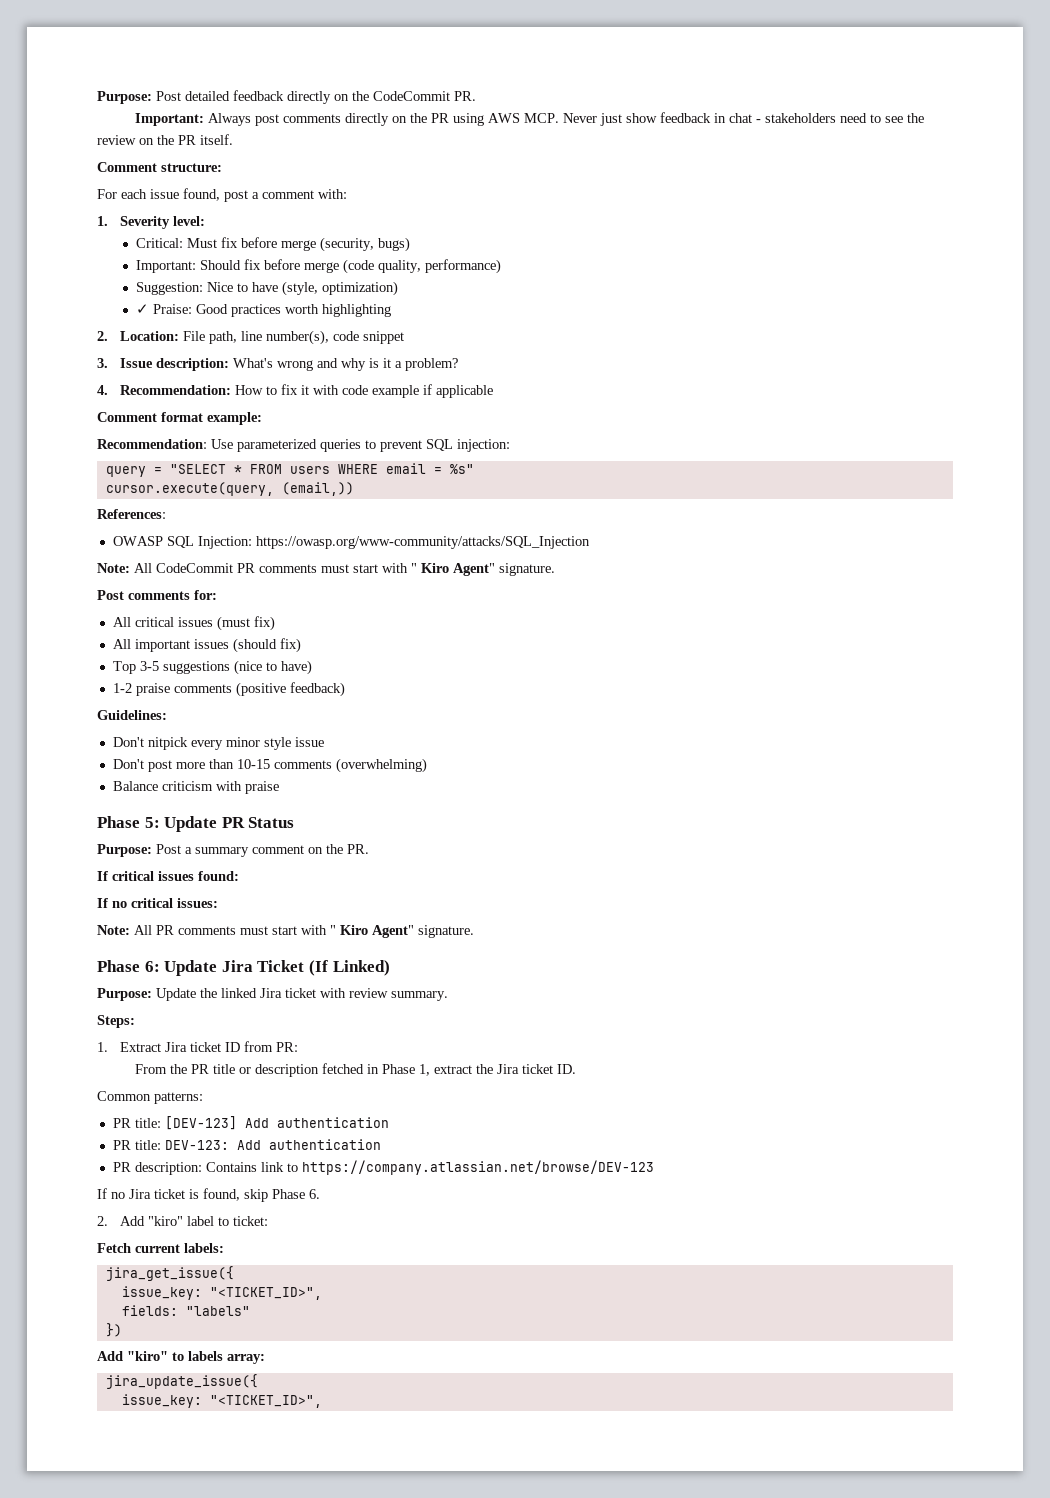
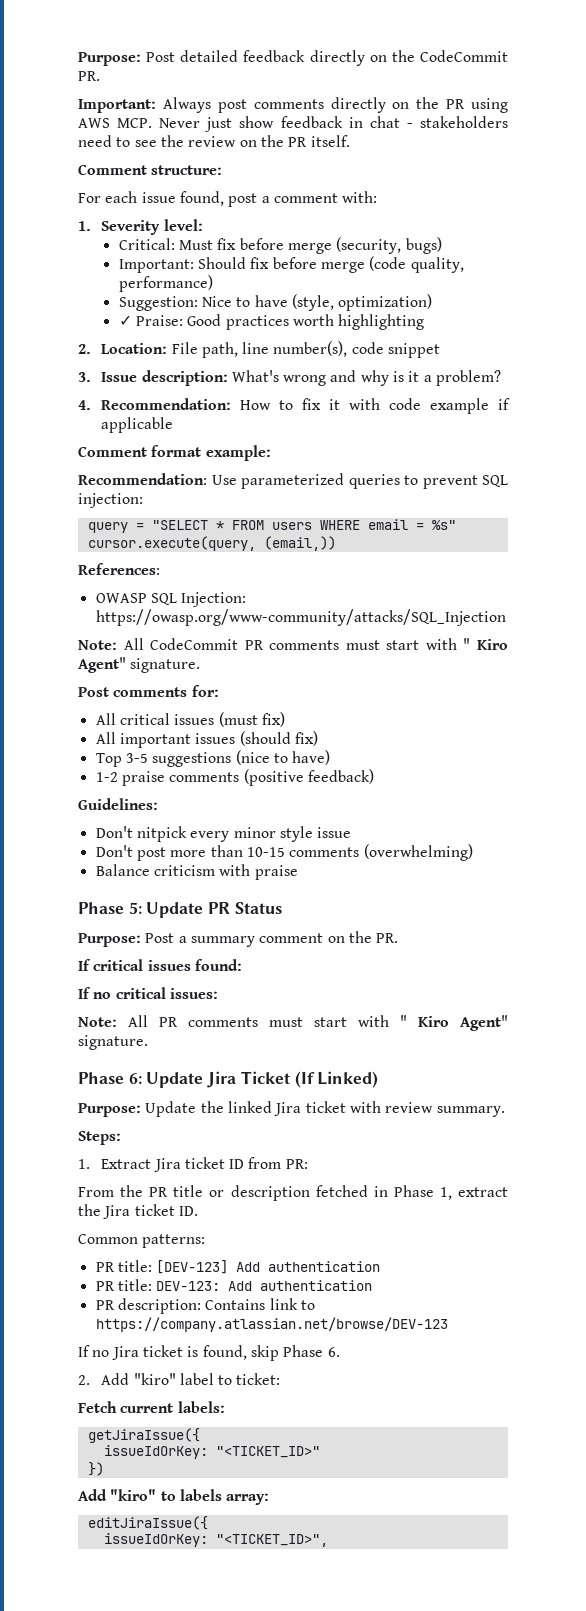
- jira_get_issue({
- issue_key: "<TICKET_ID>",
- fields: "labels"
+ getJiraIssue({
+ issueIdOrKey: "<TICKET_ID>"
- jira_update_issue({
- issue_key: "<TICKET_ID>",
+ editJiraIssue({
+ issueIdOrKey: "<TICKET_ID>",

